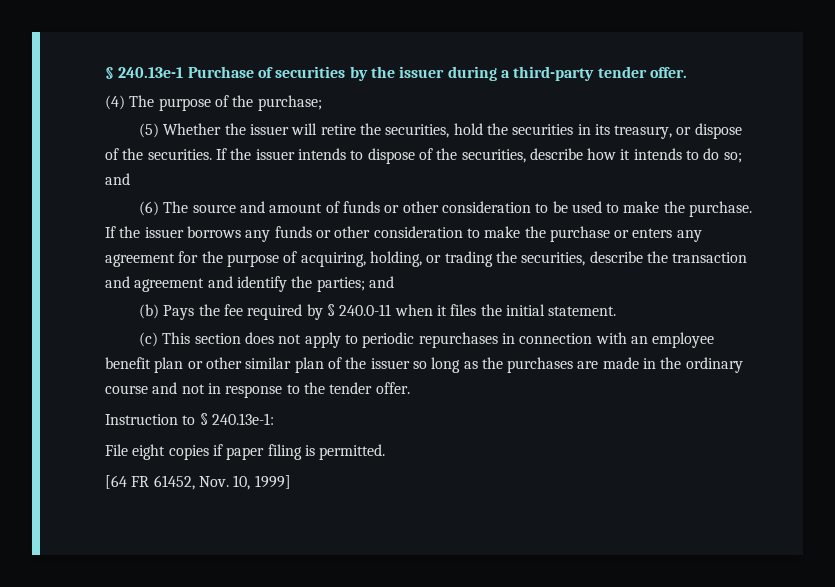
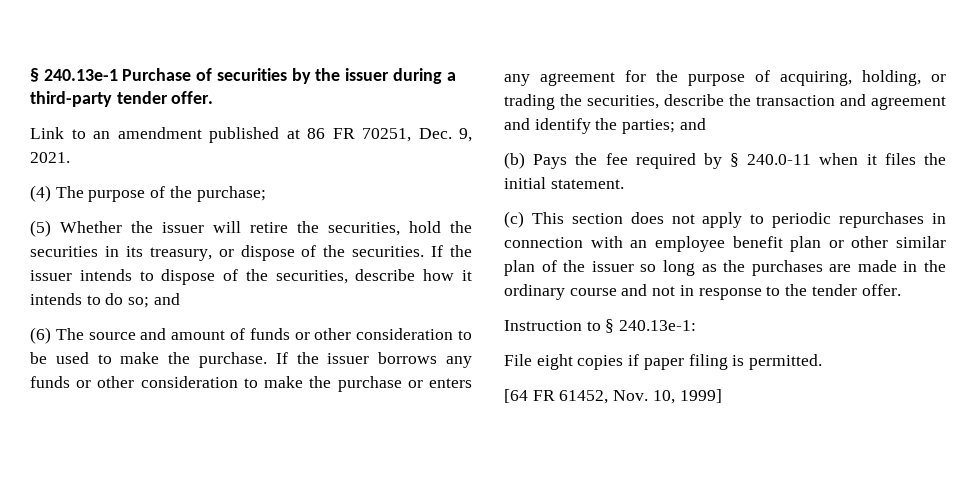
+ Link to an amendment published at 86 FR 70251, Dec. 9, 2021.

